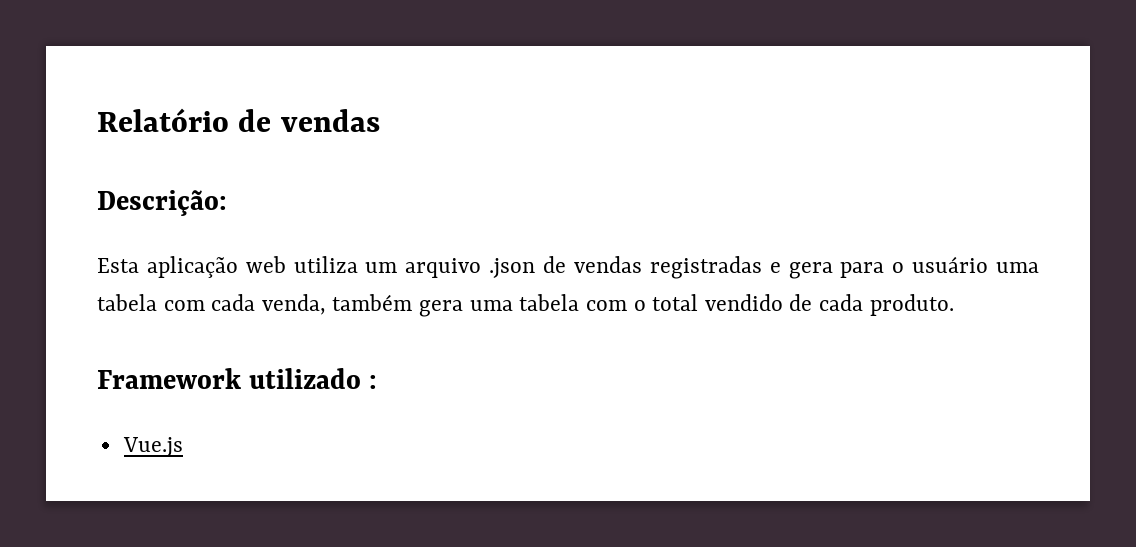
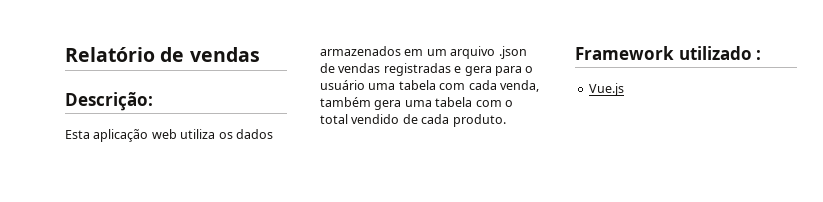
- Esta aplicação web utiliza um arquivo .json de vendas registradas e gera para o usuário uma tabela com cada venda, também gera uma tabela com o total vendido de cada produto.
+ Esta aplicação web utiliza os dados armazenados em um arquivo .json de vendas registradas e gera para o usuário uma tabela com cada venda, também gera uma tabela com o total vendido de cada produto.

